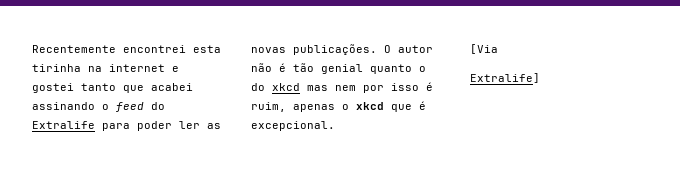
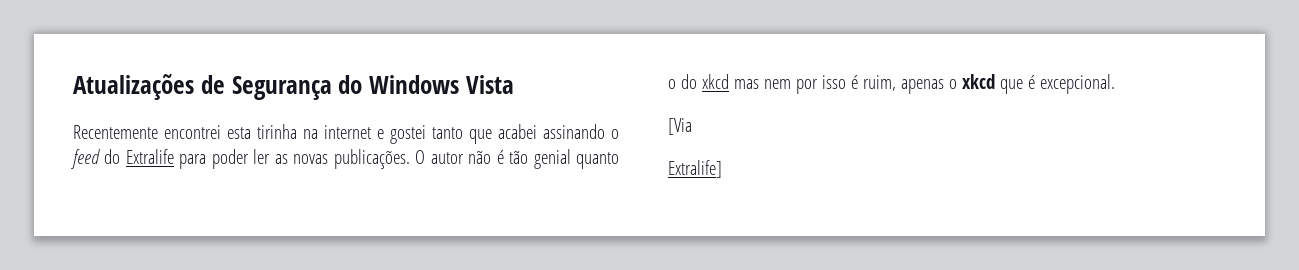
+ Atualizações de Segurança do Windows Vista

